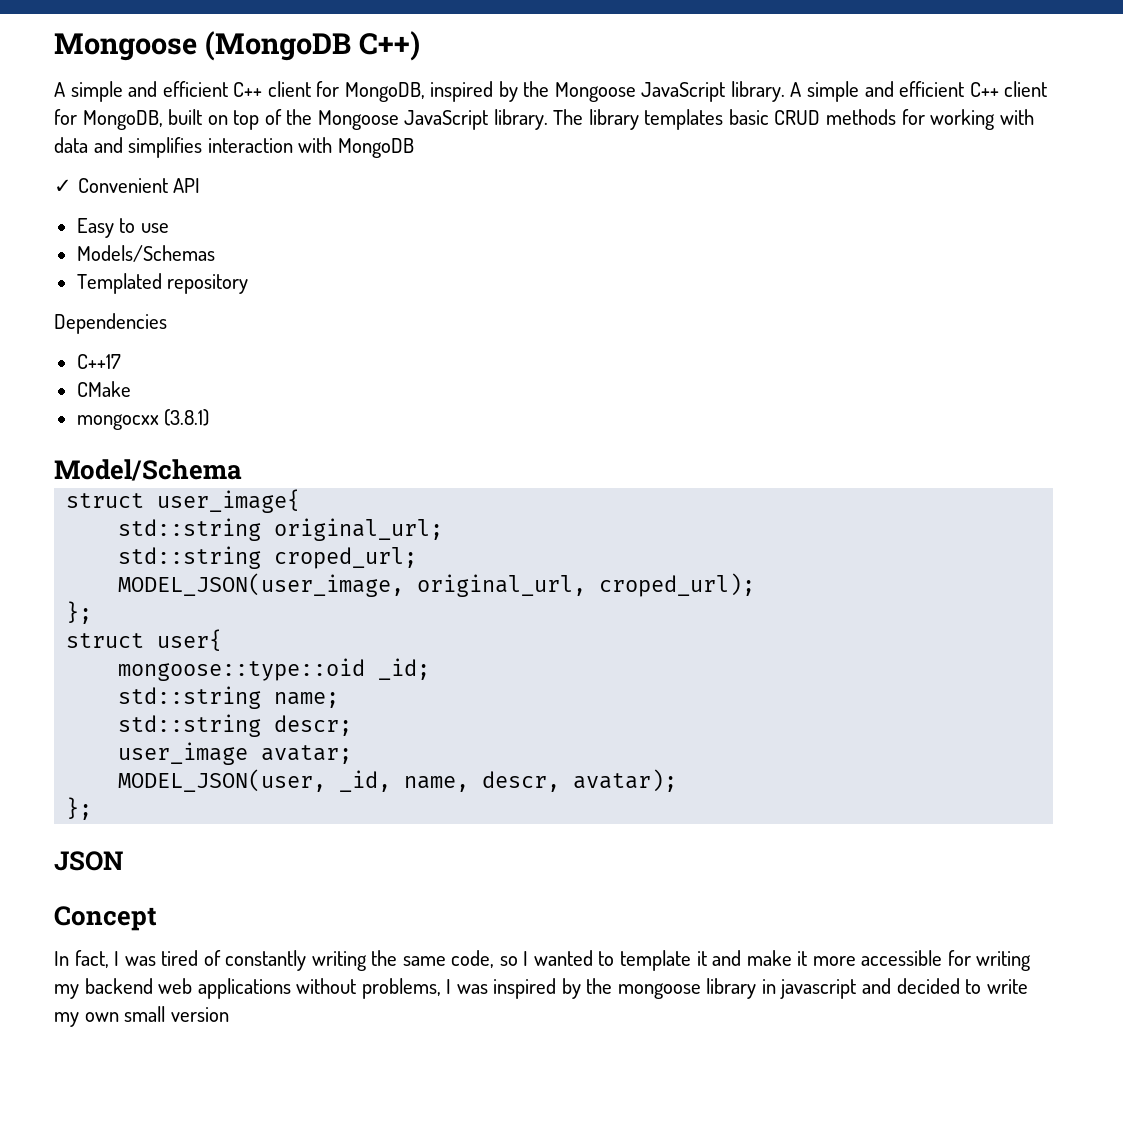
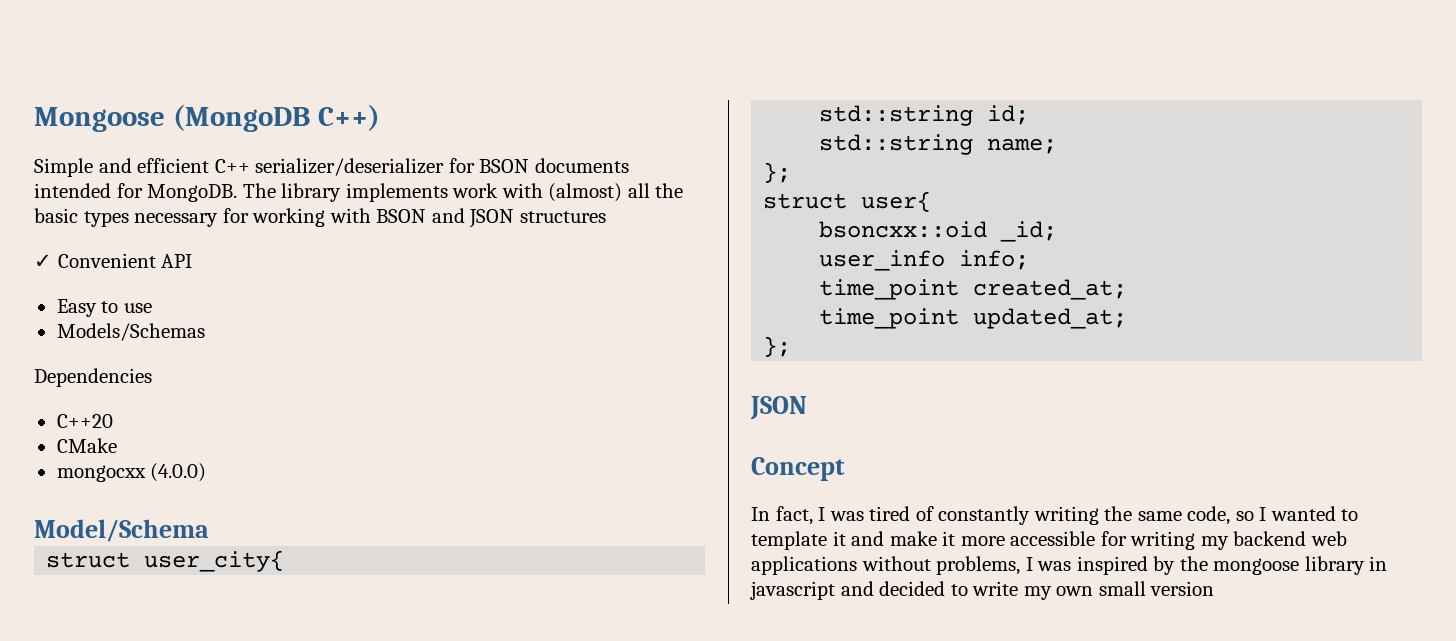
- A simple and efficient C++ client for MongoDB, inspired by the Mongoose JavaScript library. A simple and efficient C++ client for MongoDB, built on top of the Mongoose JavaScript library. The library templates basic CRUD methods for working with data and simplifies interaction with MongoDB
+ Simple and efficient C++ serializer/deserializer for BSON documents intended for MongoDB. The library implements work with (almost) all the basic types necessary for working with BSON and JSON structures
- Templated repository
- C++17
+ C++20
- mongocxx (3.8.1)
+ mongocxx (4.0.0)
- struct user_image{
- std::string original_url;
- std::string croped_url;
- MODEL_JSON(user_image, original_url, croped_url);
+ struct user_city{
+ std::string id;
+ std::string name;
- mongoose::type::oid _id;
+ bsoncxx::oid _id;
- std::string name;
- std::string descr;
- user_image avatar;
- MODEL_JSON(user, _id, name, descr, avatar);
+ user_info info;
+ time_point created_at;
+ time_point updated_at;

